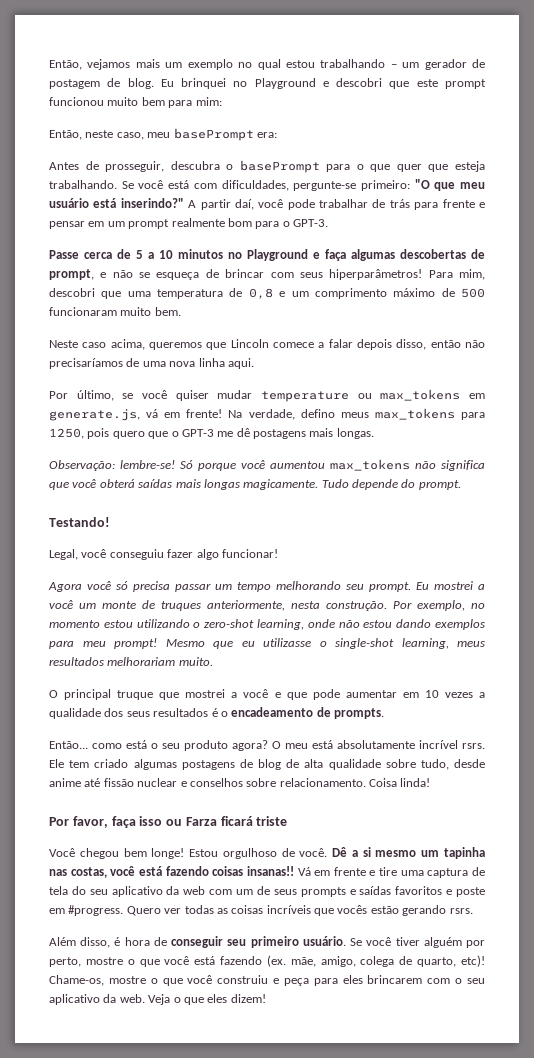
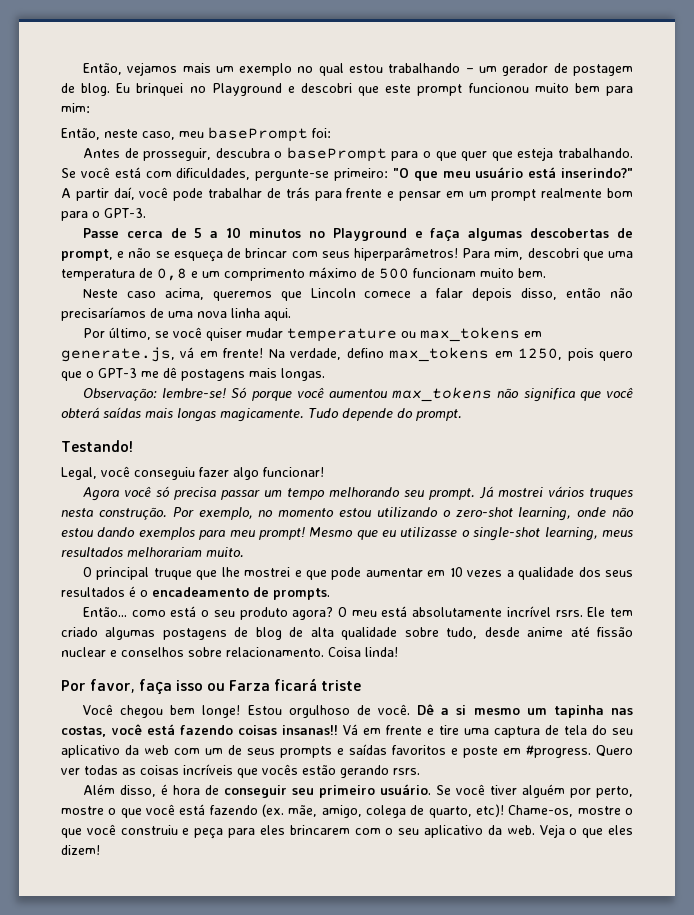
- Então, neste caso, meu basePrompt era:
+ Então, neste caso, meu basePrompt foi:
- Para mim, descobri que uma temperatura de 0,8 e um comprimento máximo de 500 funcionaram muito bem.
+ Para mim, descobri que uma temperatura de 0,8 e um comprimento máximo de 500 funcionam muito bem.
- Na verdade, defino meus max_tokens para 1250, pois quero que o GPT-3 me dê postagens mais longas.
+ Na verdade, defino max_tokens em 1250, pois quero que o GPT-3 me dê postagens mais longas.
- Eu mostrei a você um monte de truques anteriormente, nesta construção.
+ Já mostrei vários truques nesta construção.
- O principal truque que mostrei a você e que pode aumentar em 10 vezes a qualidade dos seus resultados é o encadeamento de prompts.
+ O principal truque que lhe mostrei e que pode aumentar em 10 vezes a qualidade dos seus resultados é o encadeamento de prompts.

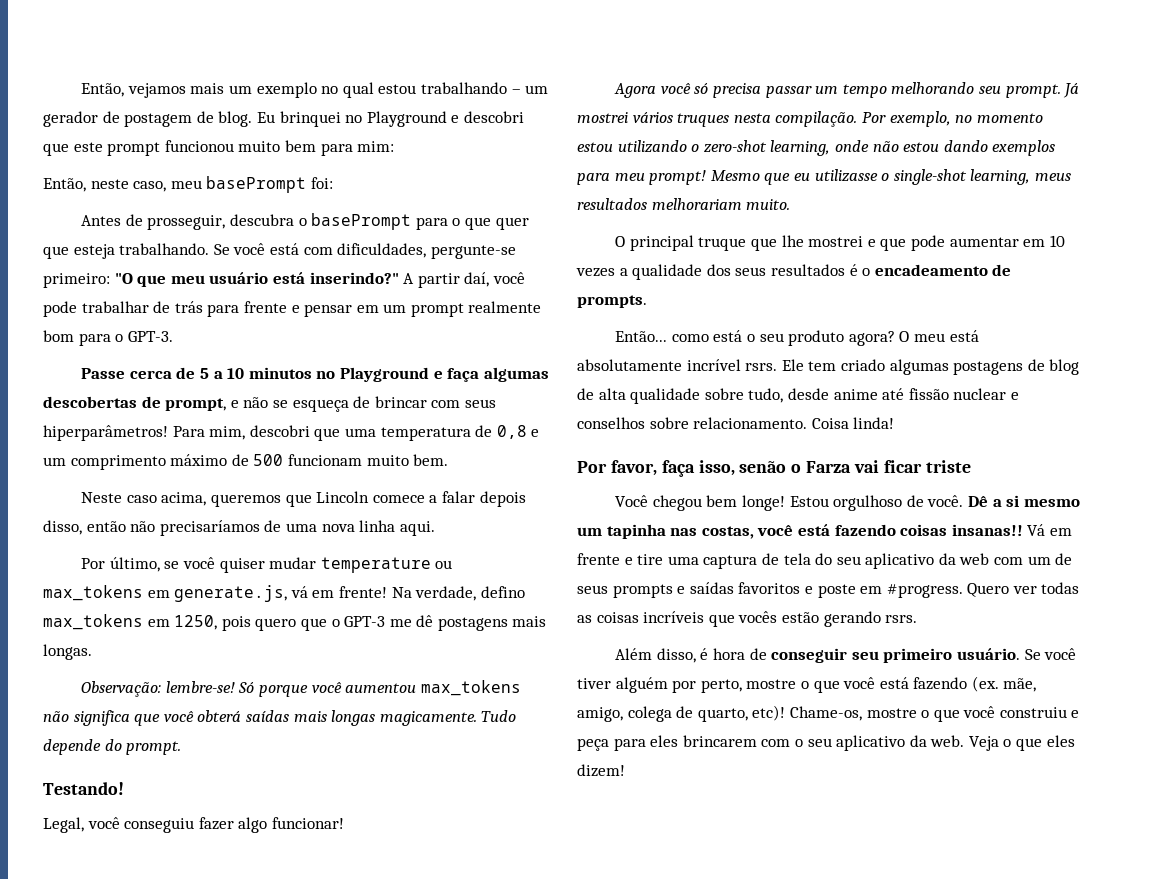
- Já mostrei vários truques nesta construção.
+ Já mostrei vários truques nesta compilação.
- Por favor, faça isso ou Farza ficará triste
+ Por favor, faça isso, senão o Farza vai ficar triste

